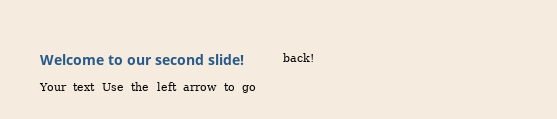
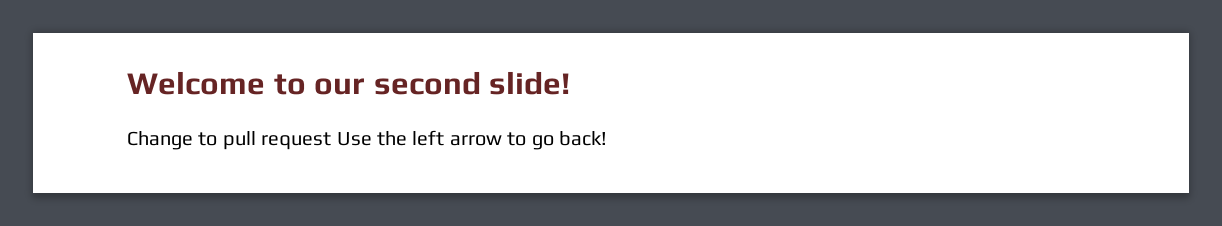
- Your text Use the left arrow to go back!
+ Change to pull request Use the left arrow to go back!

